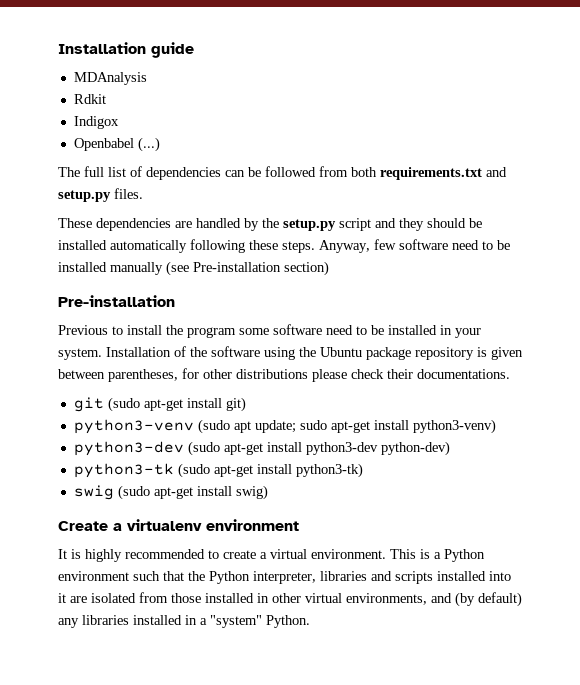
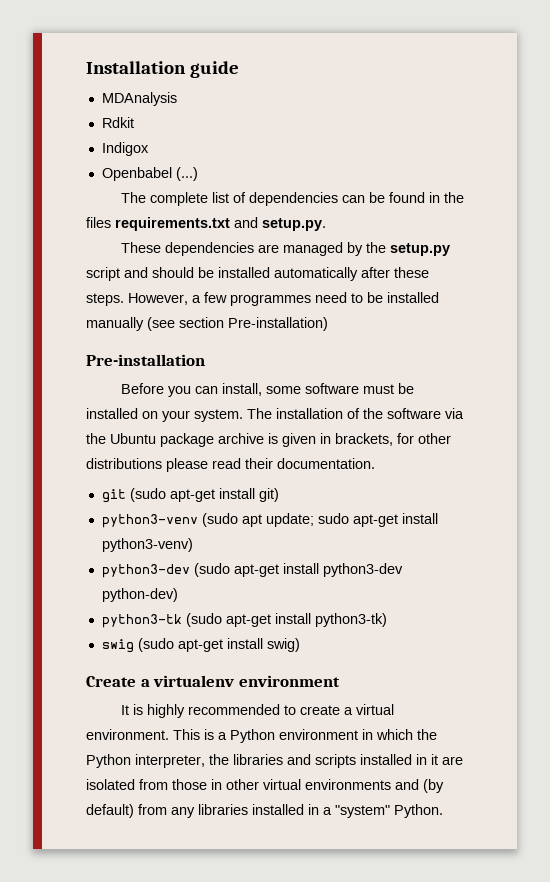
- The full list of dependencies can be followed from both requirements.txt and setup.py files.
+ The complete list of dependencies can be found in the files requirements.txt and setup.py.
- These dependencies are handled by the setup.py script and they should be installed automatically following these steps.
+ These dependencies are managed by the setup.py script and should be installed automatically after these steps.
- Anyway, few software need to be installed manually (see Pre-installation section)
+ However, a few programmes need to be installed manually (see section Pre-installation)
- Previous to install the program some software need to be installed in your system.
+ Before you can install, some software must be installed on your system.
- Installation of the software using the Ubuntu package repository is given between parentheses, for other distributions please check their documentations.
+ The installation of the software via the Ubuntu package archive is given in brackets, for other distributions please read their documentation.
- This is a Python environment such that the Python interpreter, libraries and scripts installed into it are isolated from those installed in other virtual environments, and (by default) any libraries installed in a "system" Python.
+ This is a Python environment in which the Python interpreter, the libraries and scripts installed in it are isolated from those in other virtual environments and (by default) from any libraries installed in a "system" Python.

